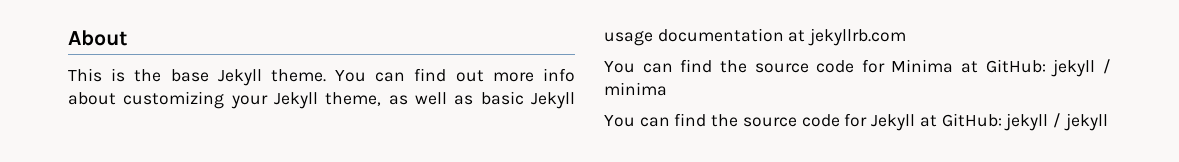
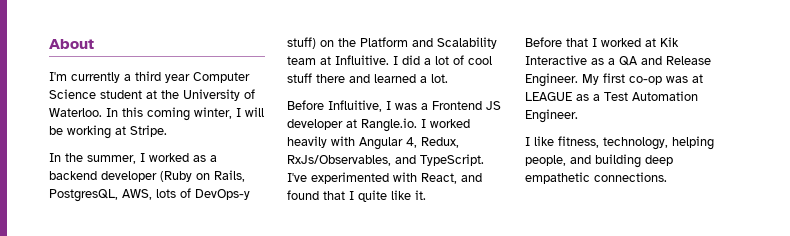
- This is the base Jekyll theme. You can find out more info about customizing your Jekyll theme, as well as basic Jekyll usage documentation at jekyllrb.com
- You can find the source code for Minima at GitHub: jekyll / minima
- You can find the source code for Jekyll at GitHub: jekyll / jekyll
+ I'm currently a third year Computer Science student at the University of Waterloo. In this coming winter, I will be working at Stripe.
+ In the summer, I worked as a backend developer (Ruby on Rails, PostgresQL, AWS, lots of DevOps-y stuff) on the Platform and Scalability team at Influitive. I did a lot of cool stuff there and learned a lot.
+ Before Influitive, I was a Frontend JS developer at Rangle.io. I worked heavily with Angular 4, Redux, RxJs/Observables, and TypeScript. I've experimented with React, and found that I quite like it.
+ Before that I worked at Kik Interactive as a QA and Release Engineer. My first co-op was at LEAGUE as a Test Automation Engineer.
+ I like fitness, technology, helping people, and building deep empathetic connections.

